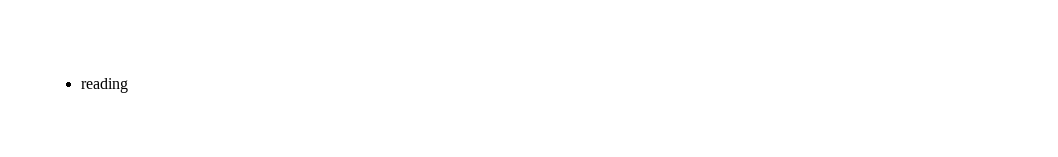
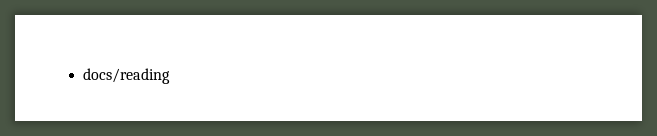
- reading
+ docs/reading

